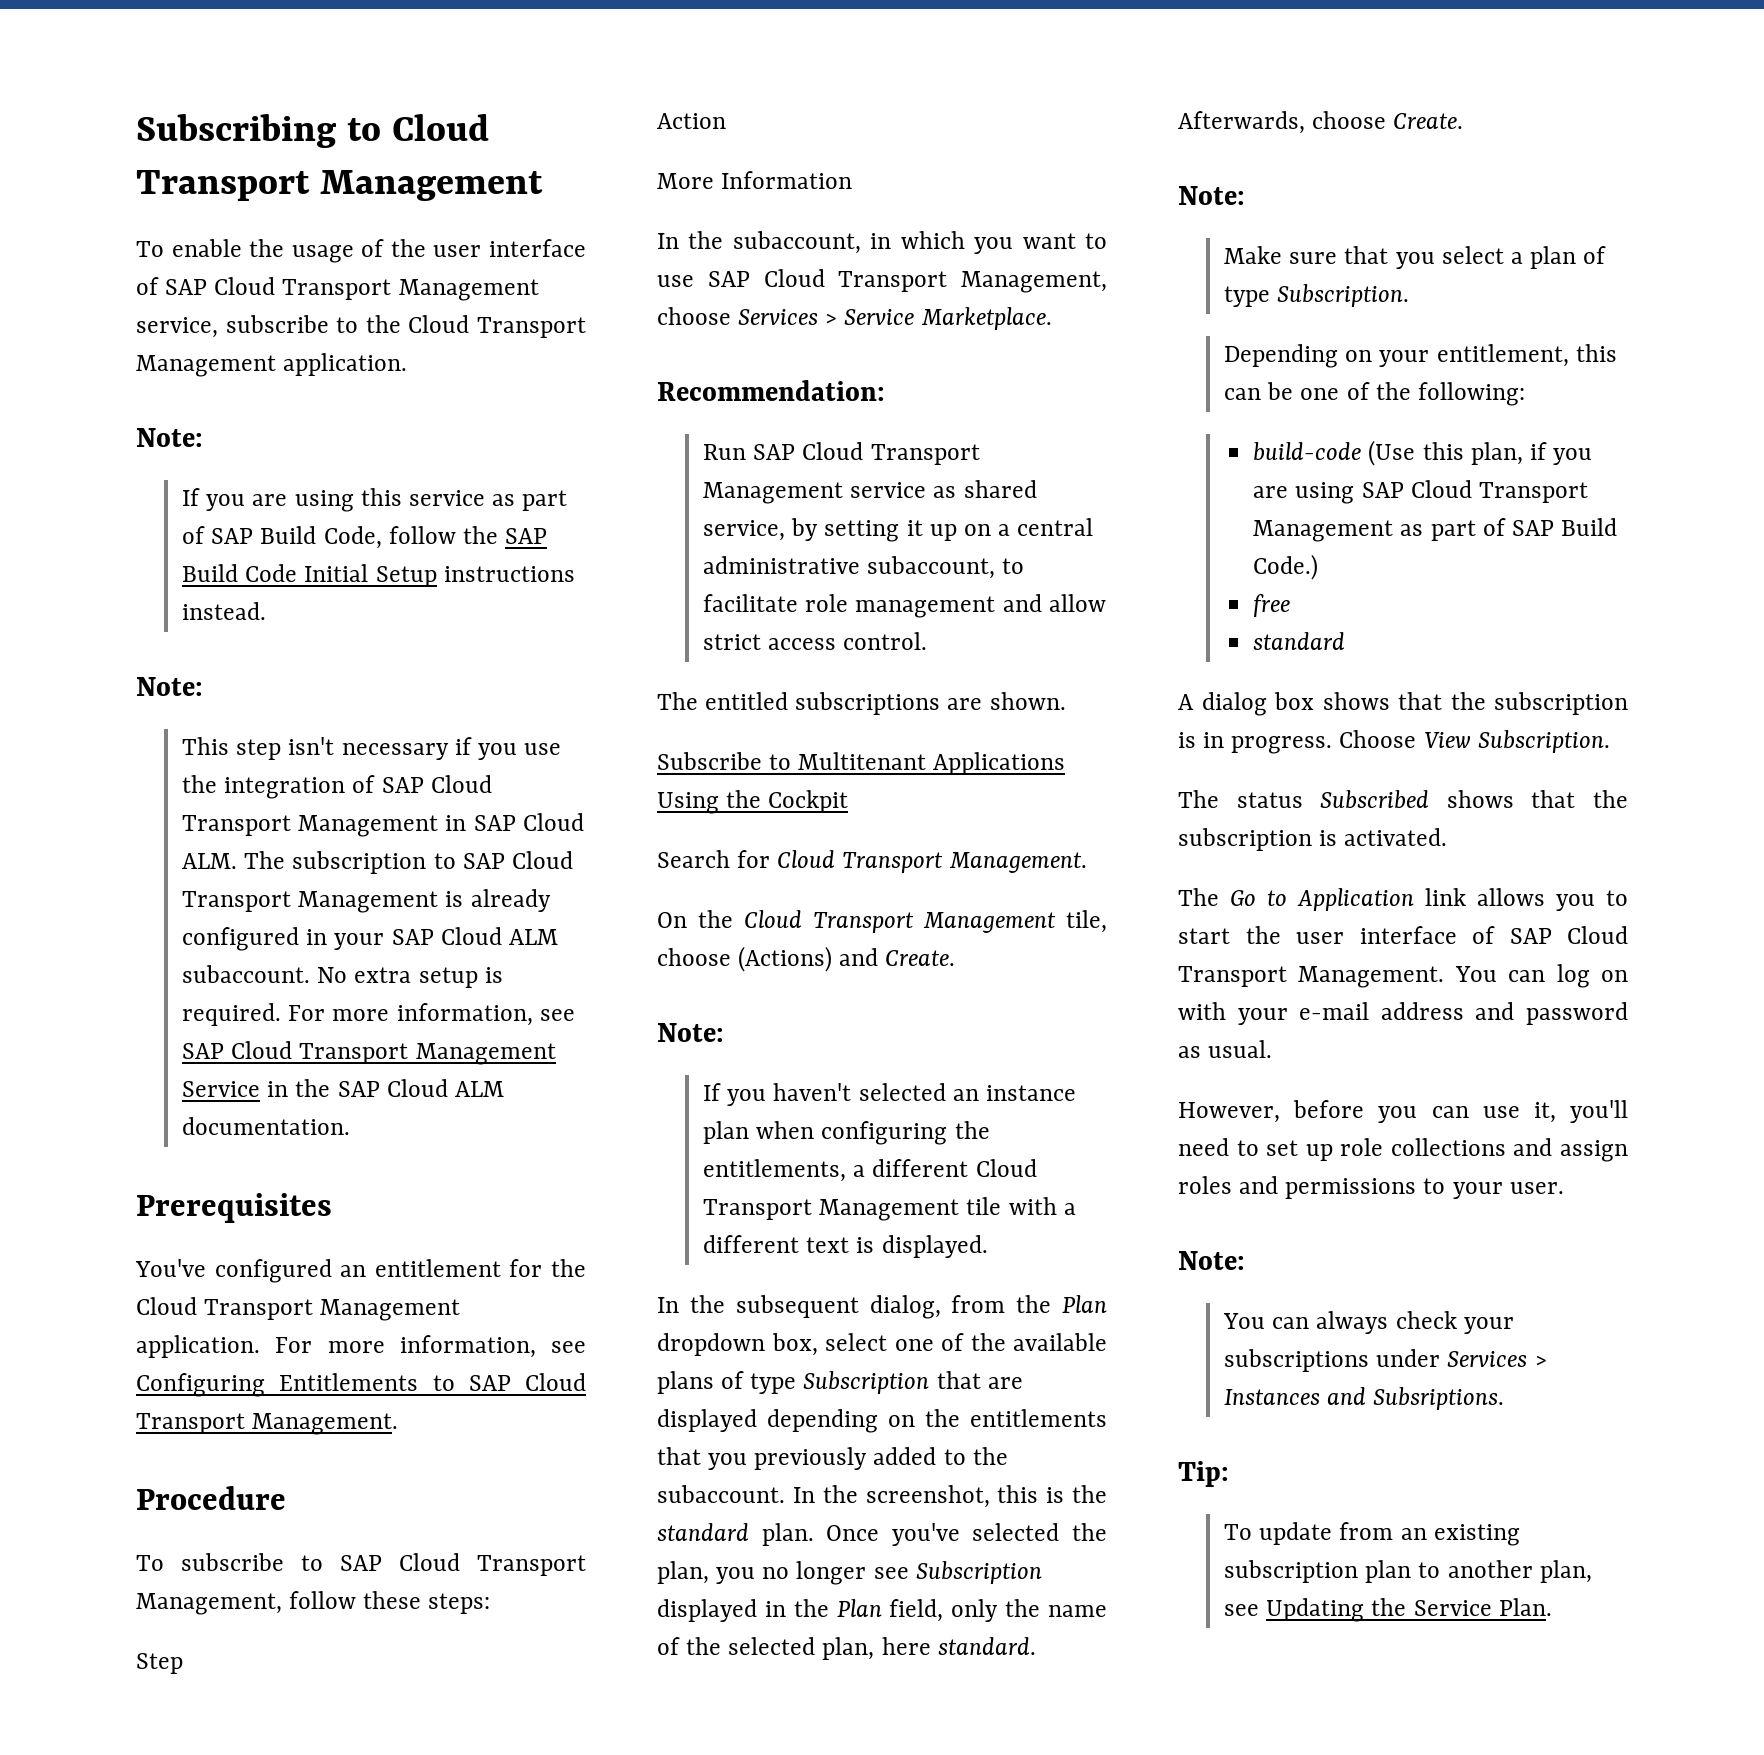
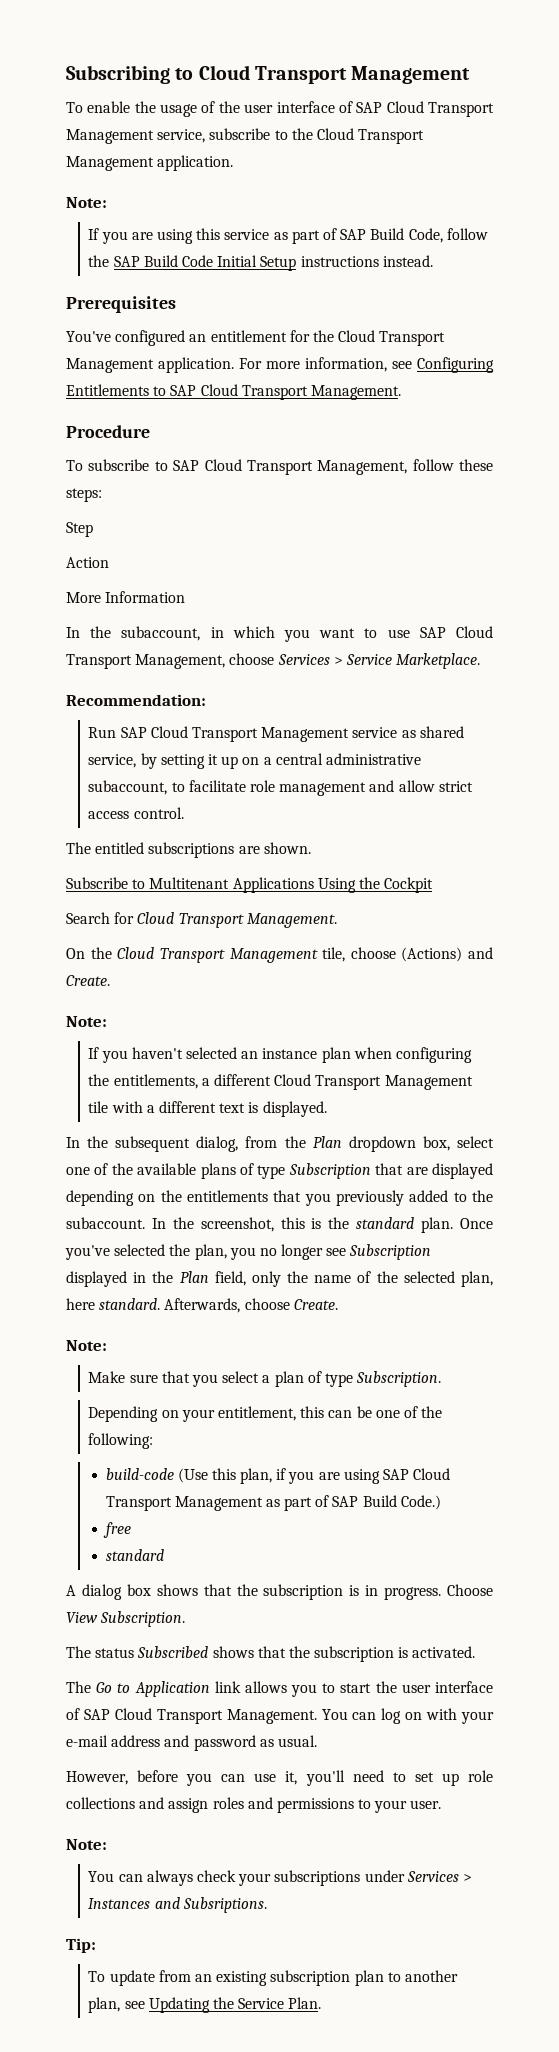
  If you are using this service as part of SAP Build Code, follow the SAP Build Code Initial Setup instructions instead.
- Note:
- This step isn't necessary if you use the integration of SAP Cloud Transport Management in SAP Cloud ALM. The subscription to SAP Cloud Transport Management is already configured in your SAP Cloud ALM subaccount. No extra setup is required. For more information, see SAP Cloud Transport Management Service in the SAP Cloud ALM documentation.

